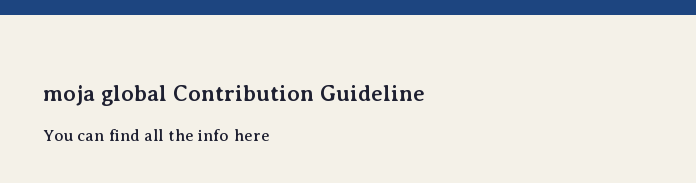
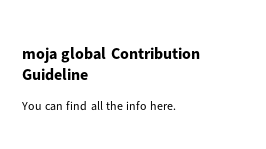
- You can find all the info here
+ You can find all the info here.

